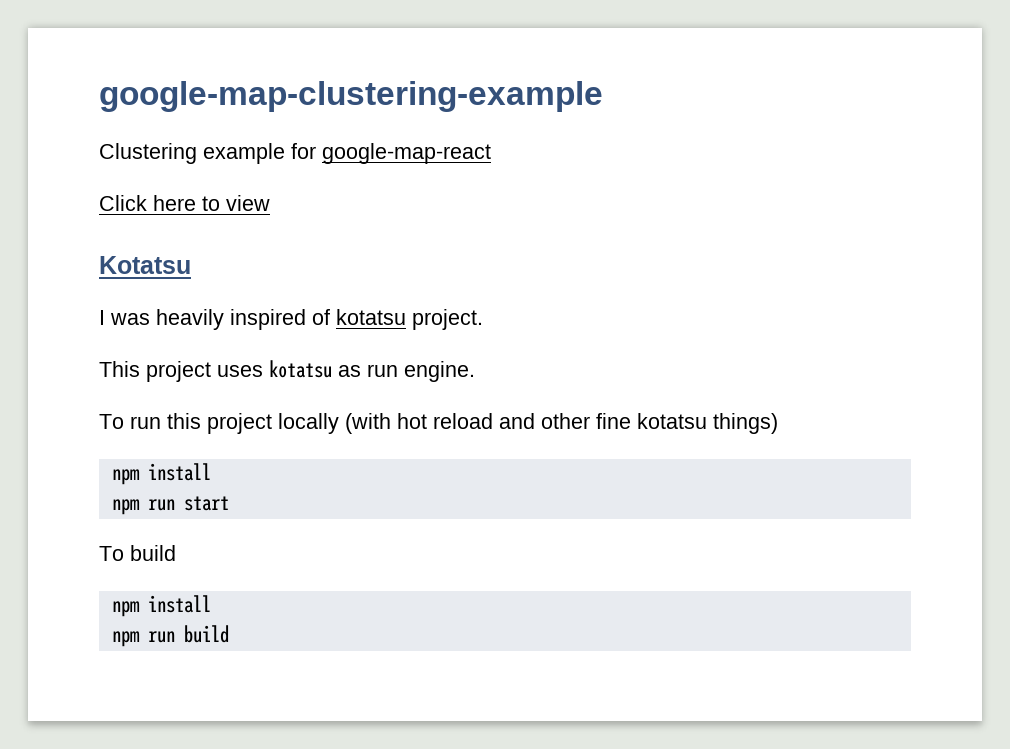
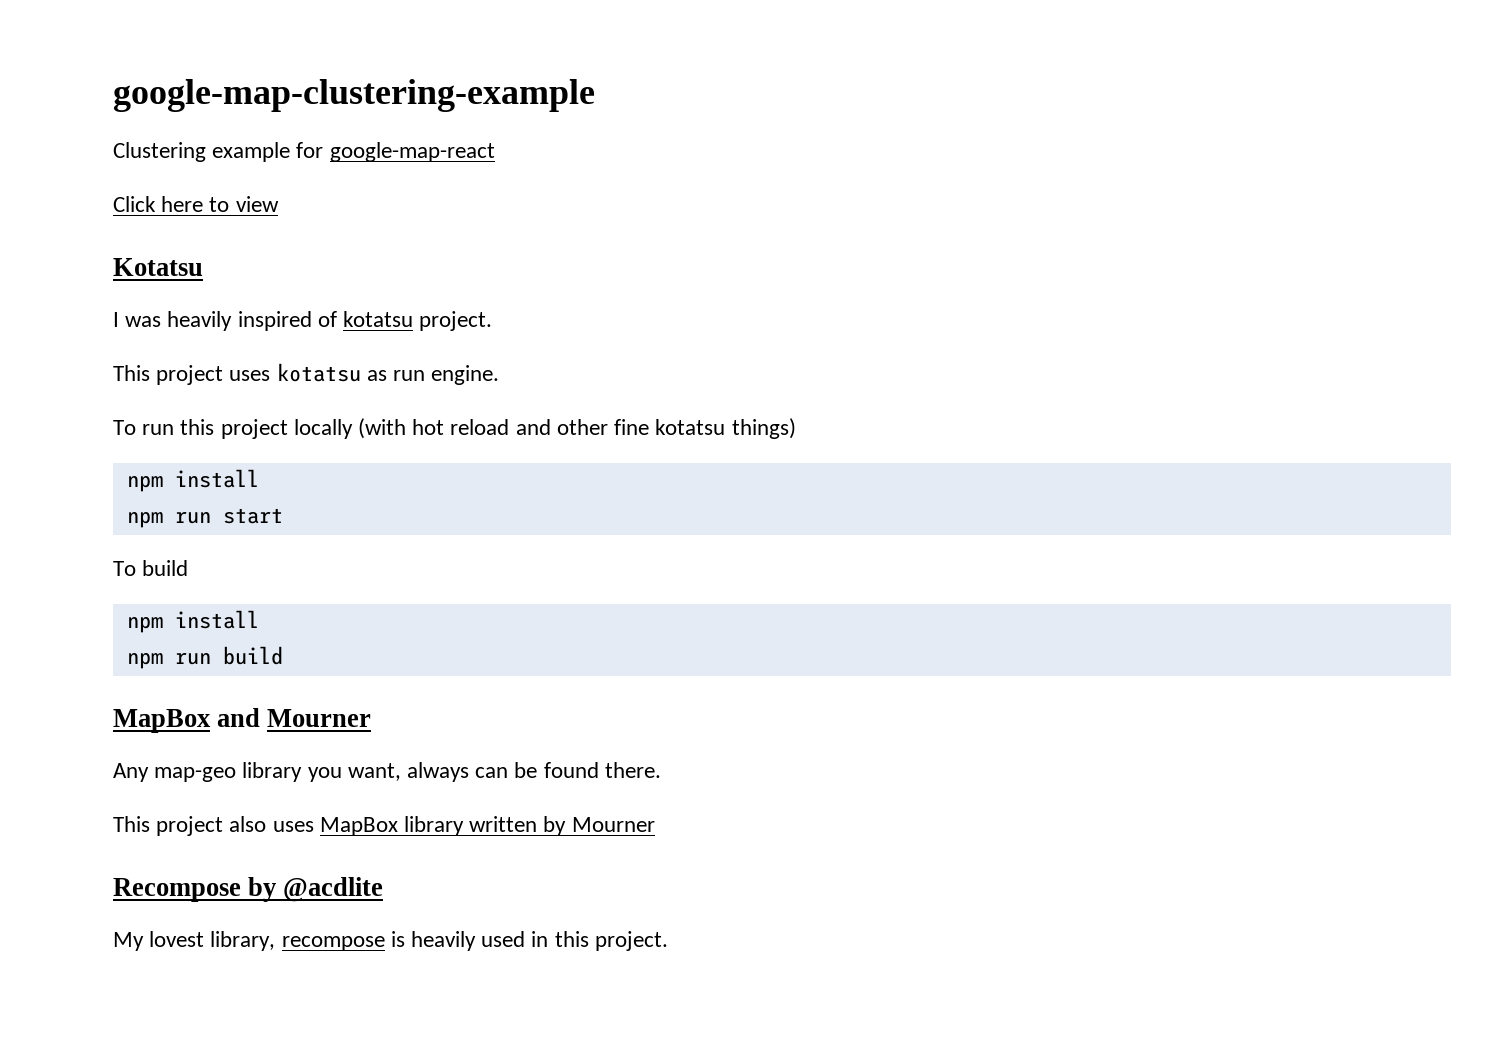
+ MapBox and Mourner
+ Any map-geo library you want, always can be found there.
+ This project also uses MapBox library written by Mourner
+ Recompose by @acdlite
+ My lovest library, recompose is heavily used in this project.

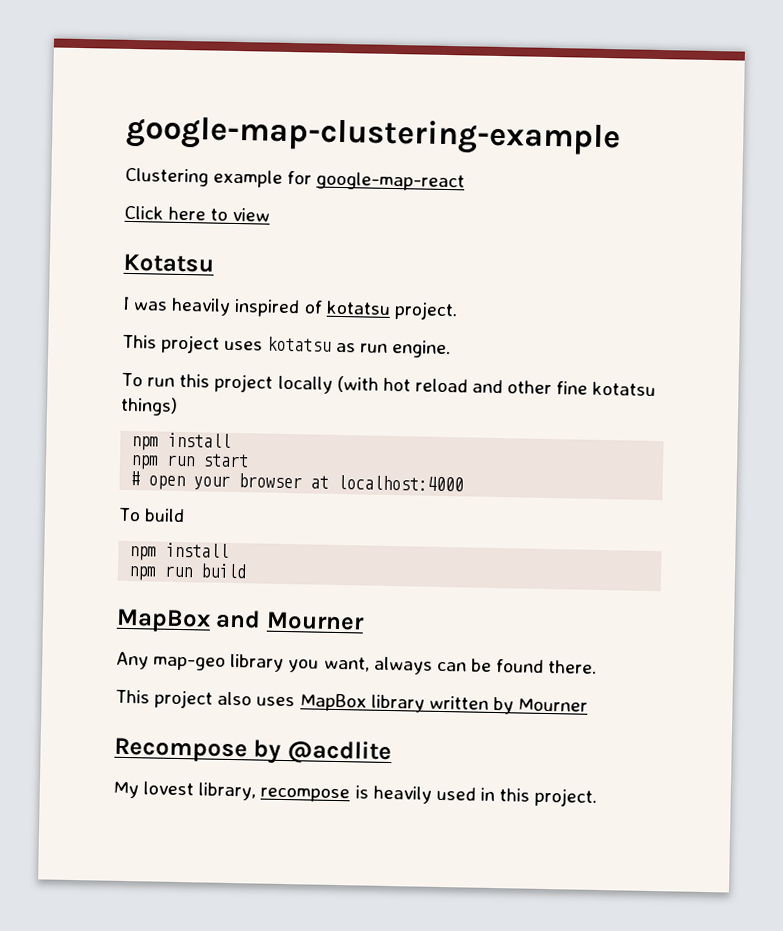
+ # open your browser at localhost:4000

